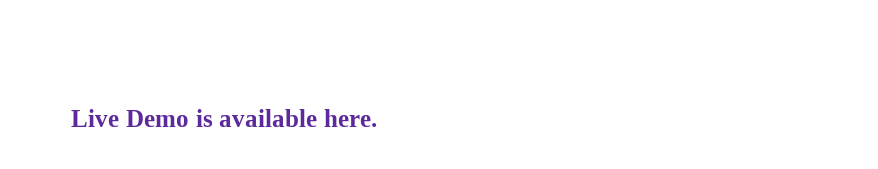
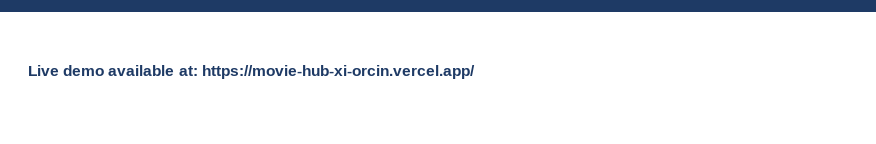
- Live Demo is available here.
+ Live demo available at: https://movie-hub-xi-orcin.vercel.app/

